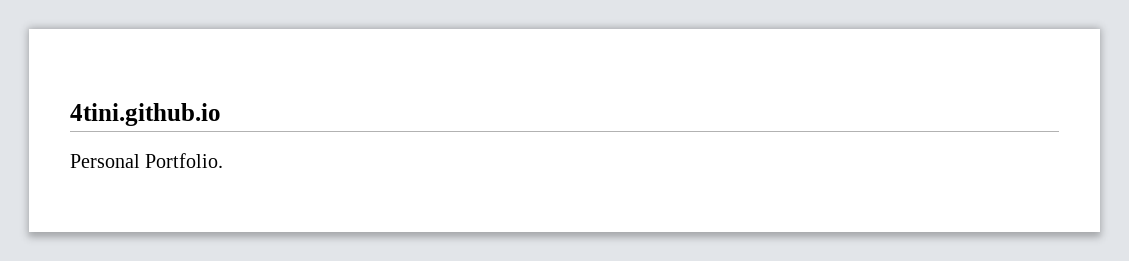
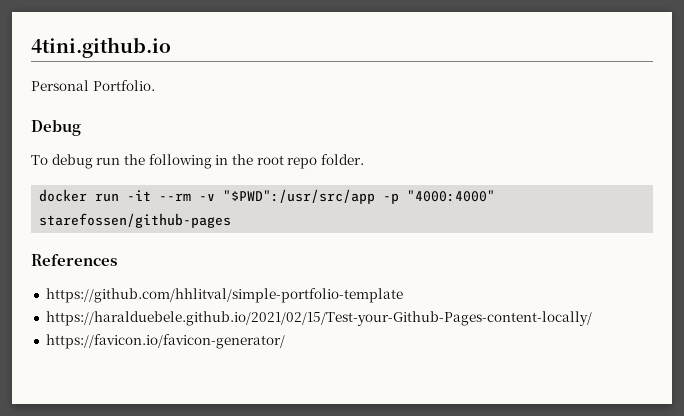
+ Debug
+ To debug run the following in the root repo folder.
+ docker run -it --rm -v "$PWD":/usr/src/app -p "4000:4000" starefossen/github-pages
+ References
+ https://github.com/hhlitval/simple-portfolio-template
+ https://haralduebele.github.io/2021/02/15/Test-your-Github-Pages-content-locally/
+ https://favicon.io/favicon-generator/

